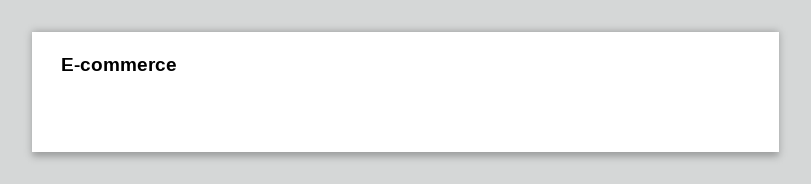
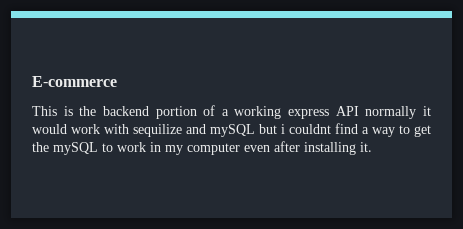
+ This is the backend portion of a working express API normally it would work with sequilize and mySQL but i couldnt find a way to get the mySQL to work in my computer even after installing it.

